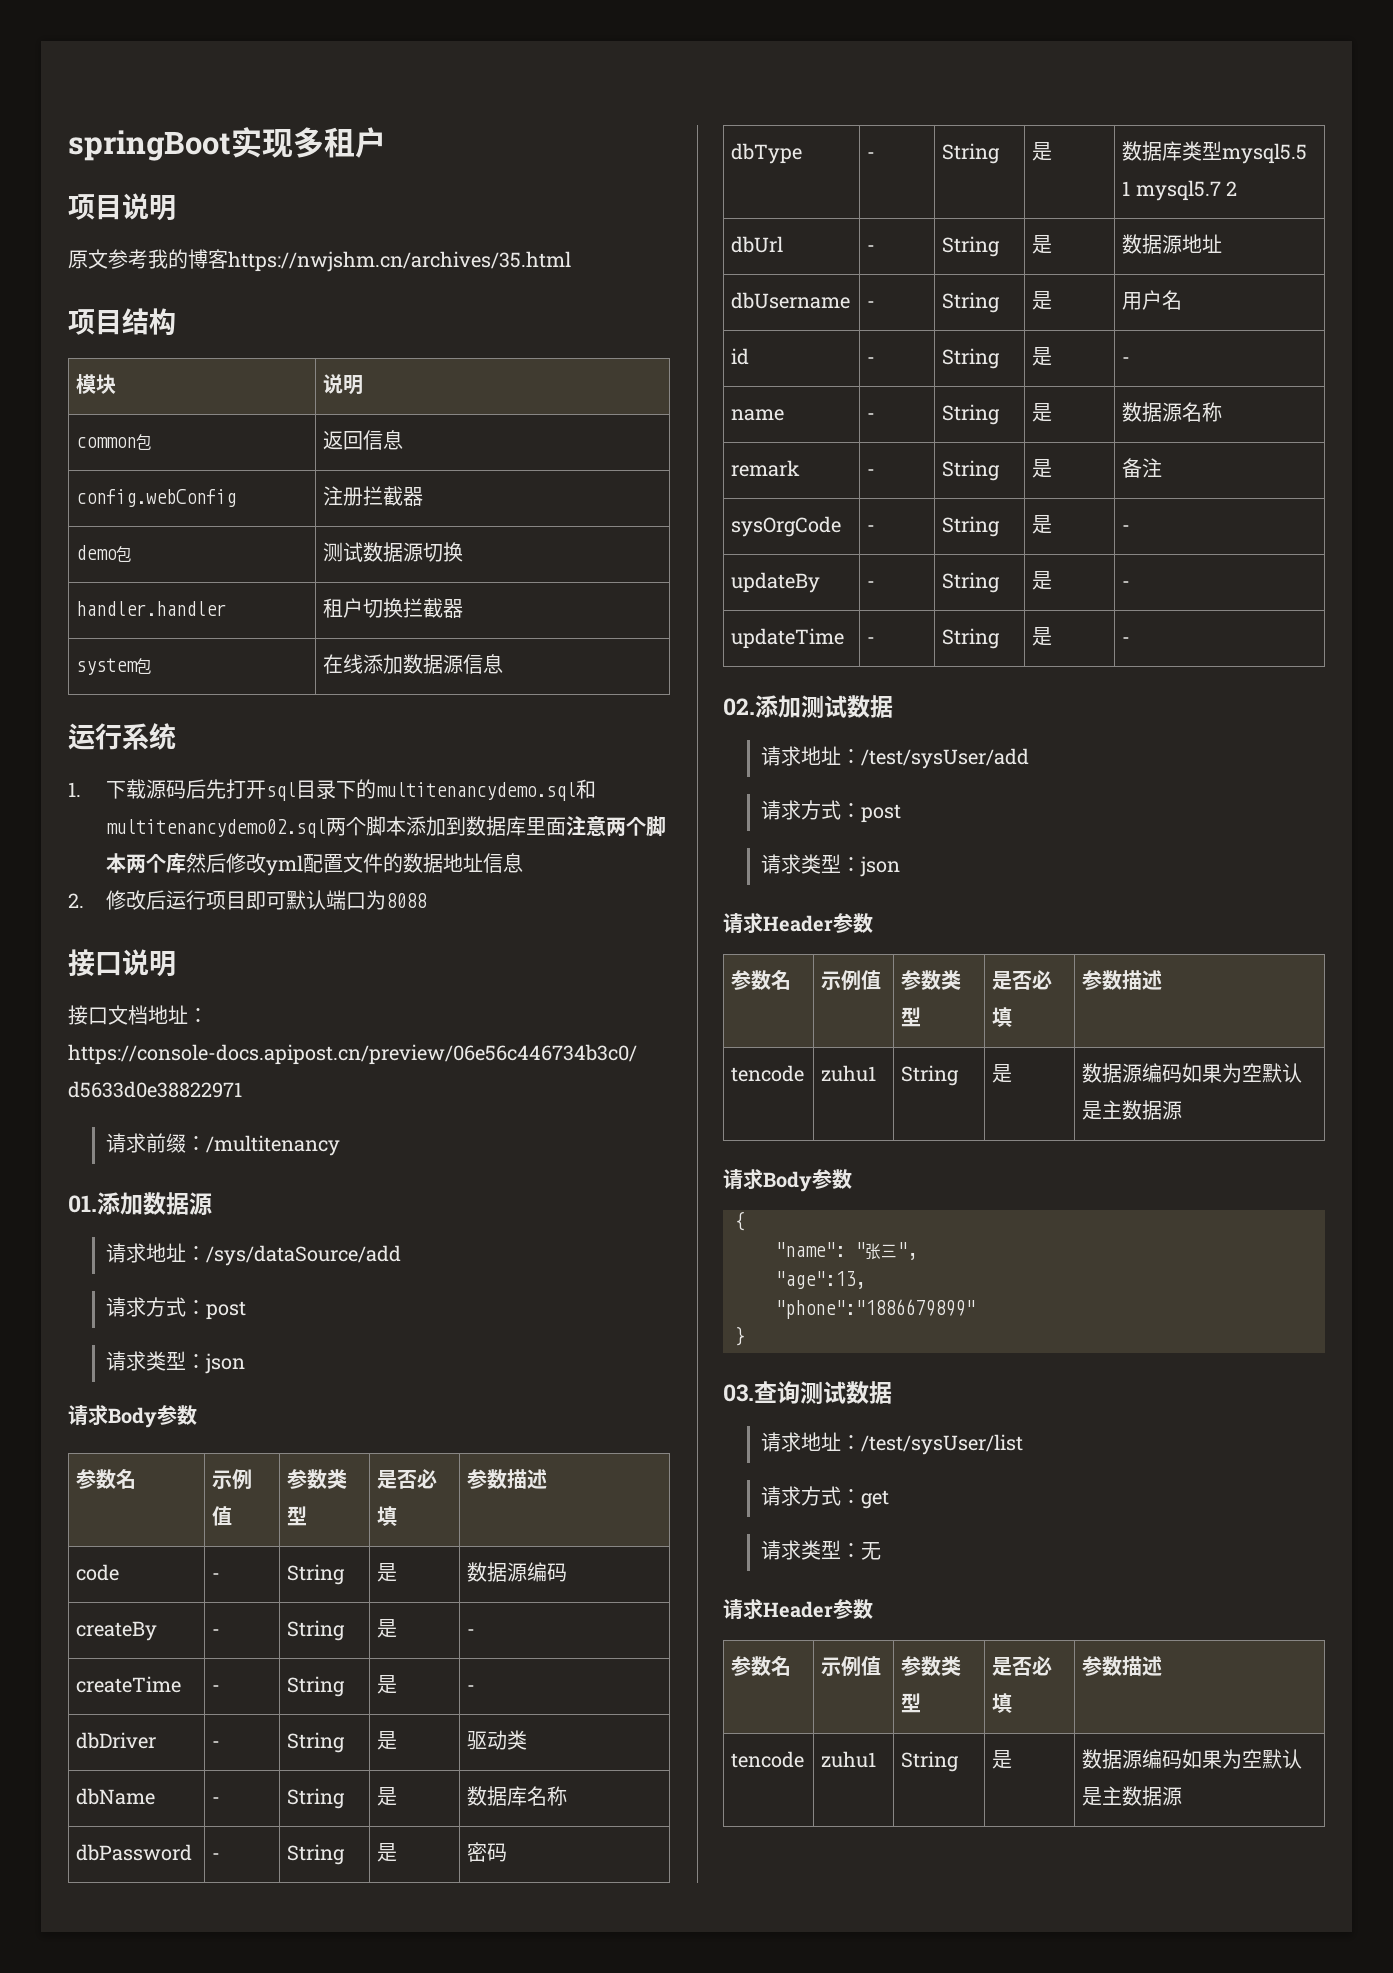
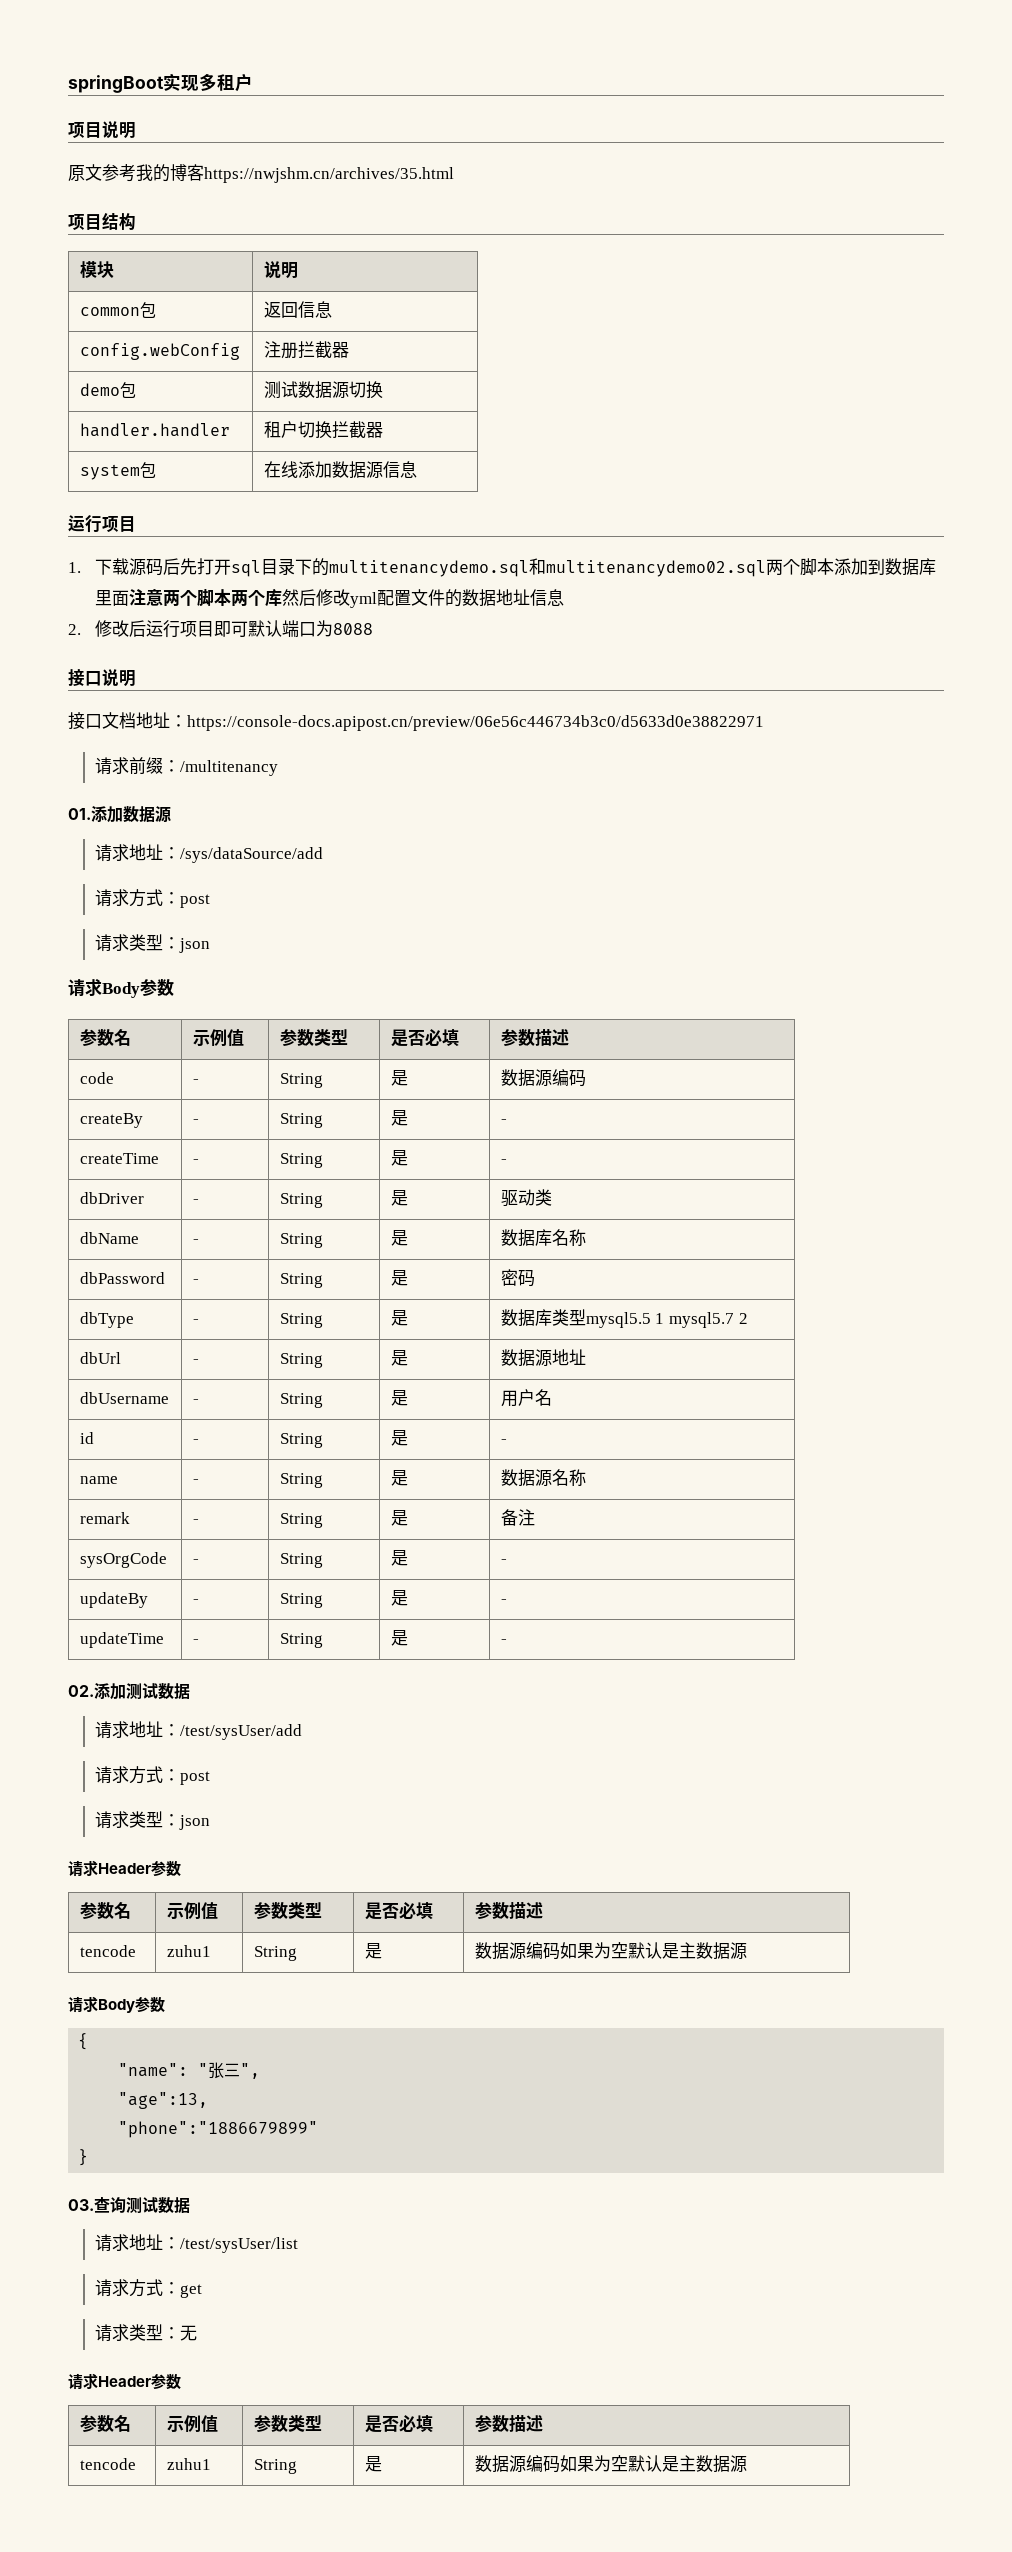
  system包 | 在线添加数据源信息
- 运行系统
+ 运行项目

